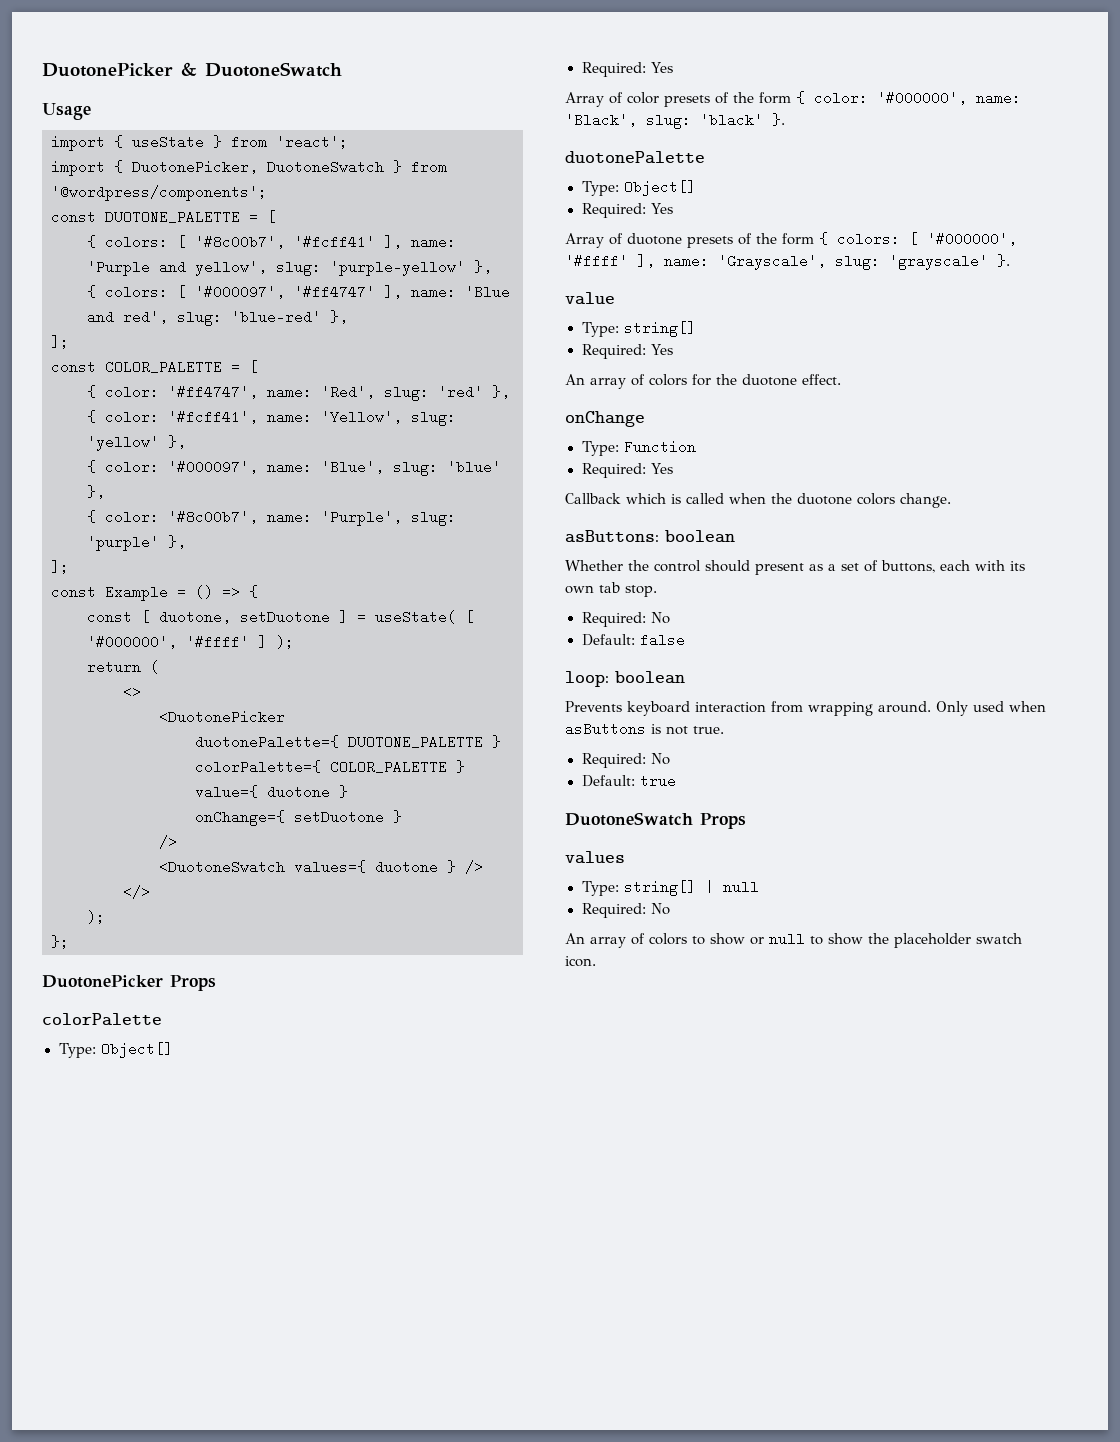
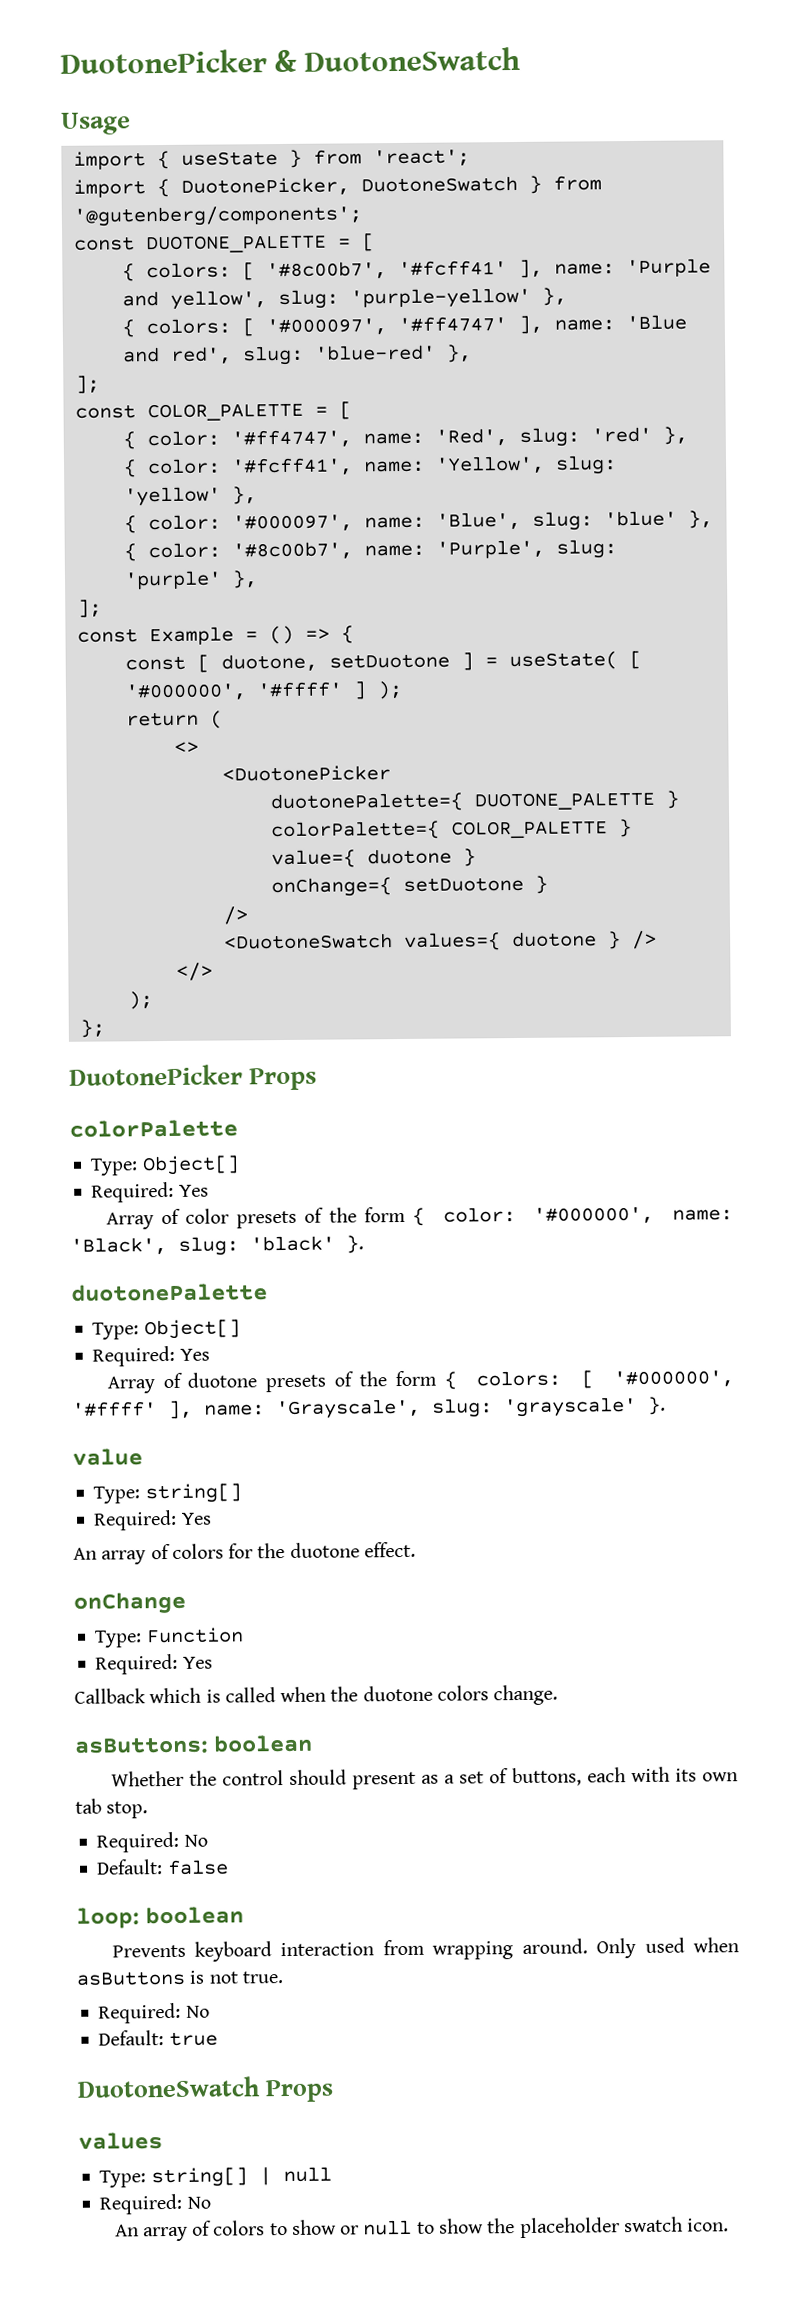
- import { DuotonePicker, DuotoneSwatch } from '@wordpress/components';
+ import { DuotonePicker, DuotoneSwatch } from '@gutenberg/components';

